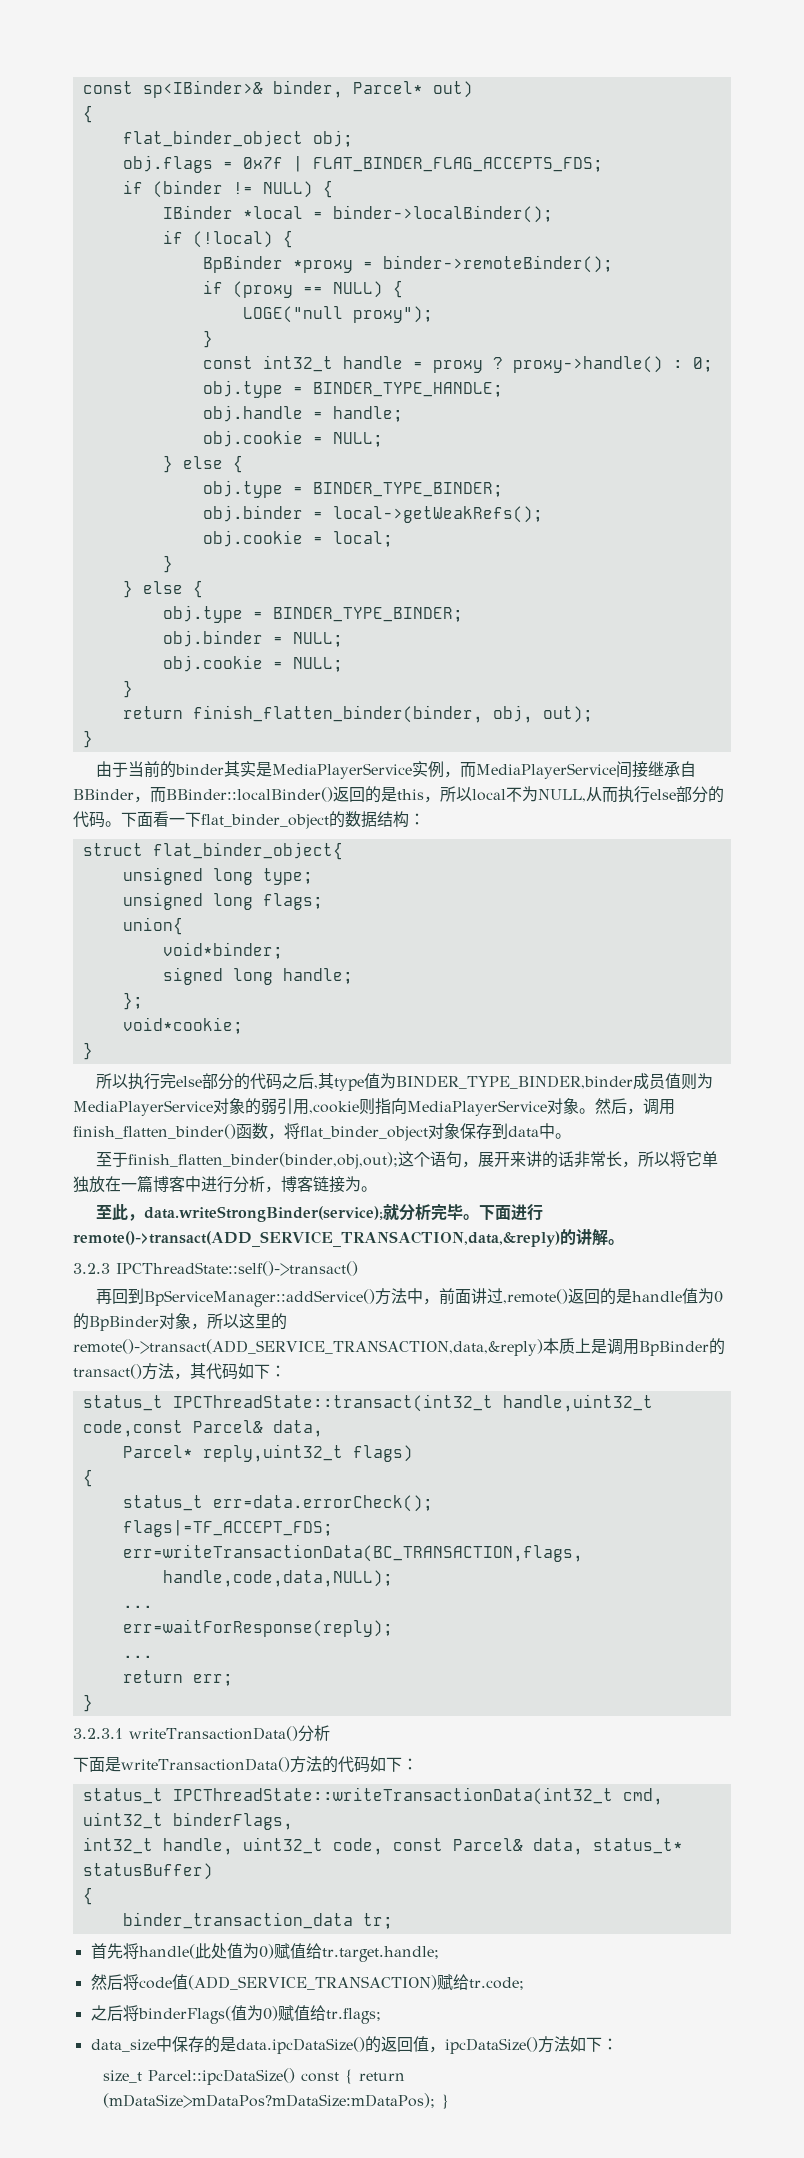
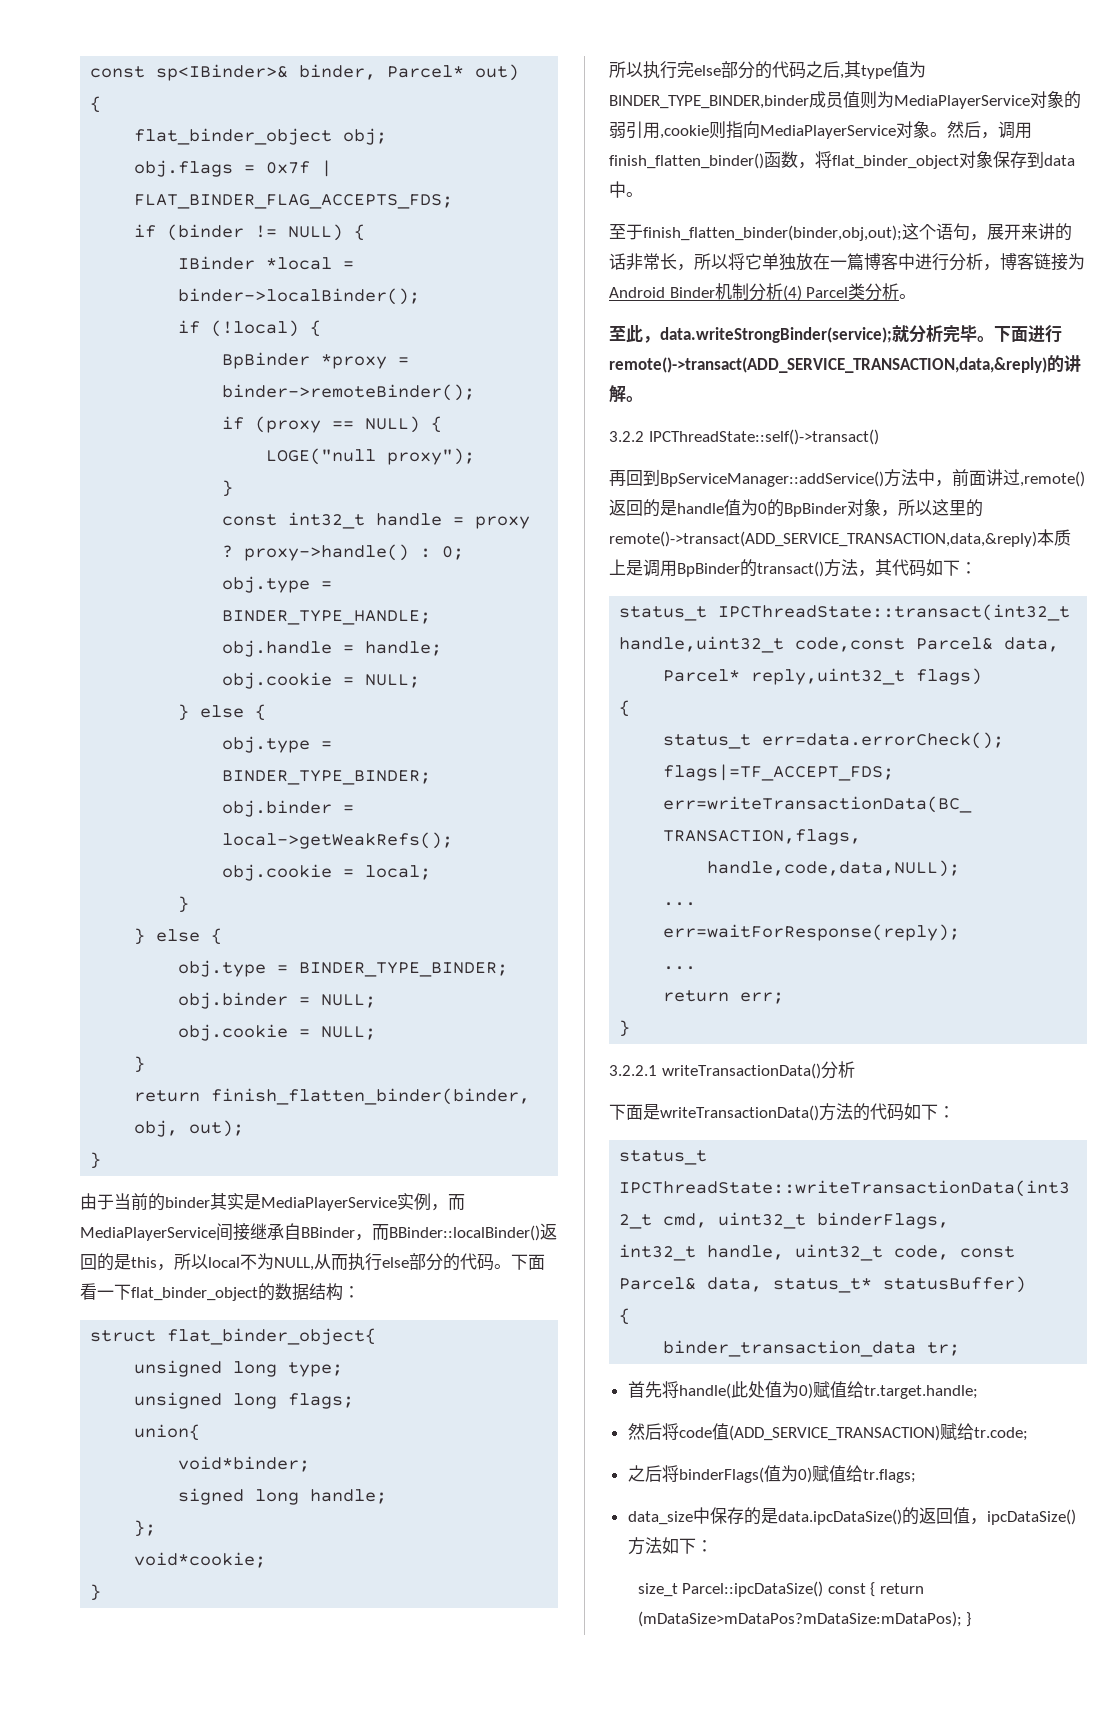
- 至于finish_flatten_binder(binder,obj,out);这个语句，展开来讲的话非常长，所以将它单独放在一篇博客中进行分析，博客链接为。
+ 至于finish_flatten_binder(binder,obj,out);这个语句，展开来讲的话非常长，所以将它单独放在一篇博客中进行分析，博客链接为Android Binder机制分析(4) Parcel类分析。
- 3.2.3 IPCThreadState::self()->transact()
+ 3.2.2 IPCThreadState::self()->transact()
- 3.2.3.1 writeTransactionData()分析
+ 3.2.2.1 writeTransactionData()分析

